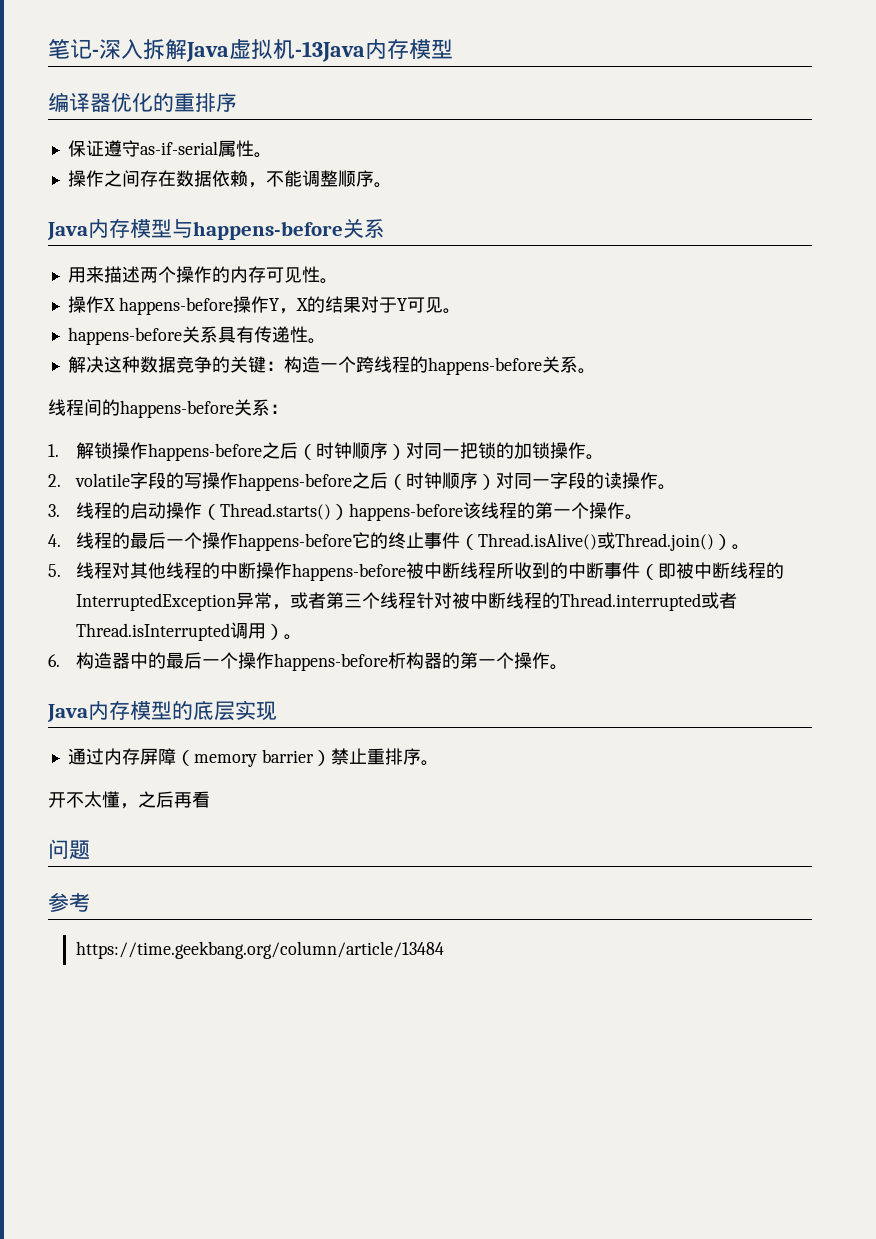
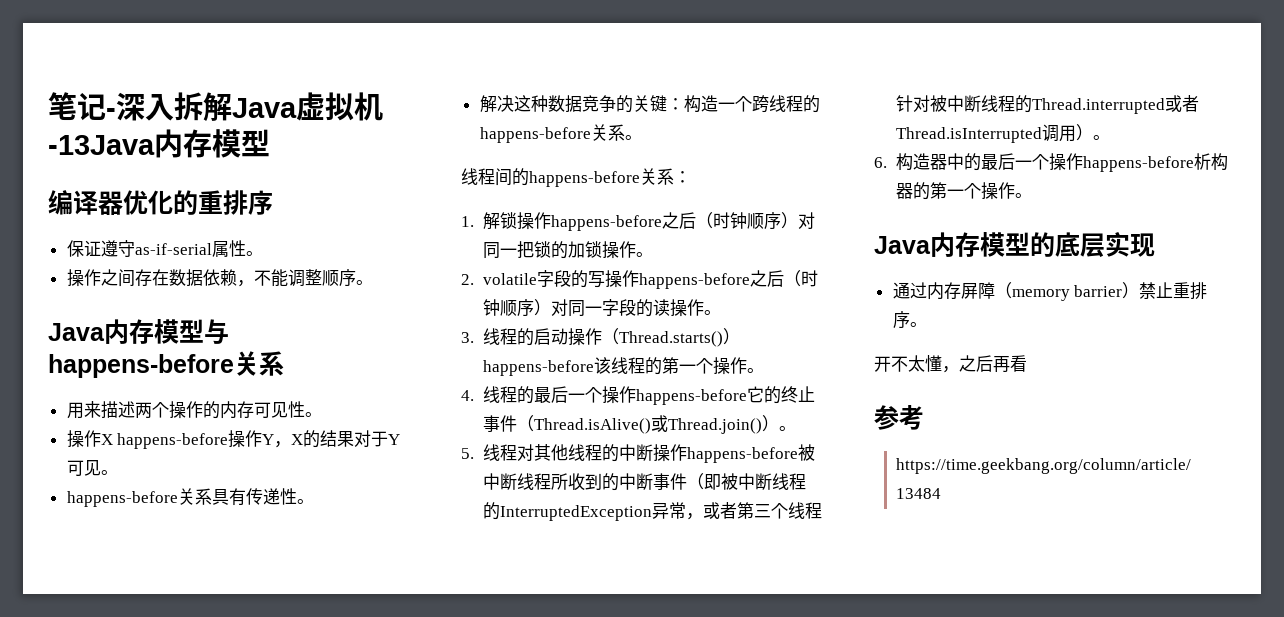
- 问题

